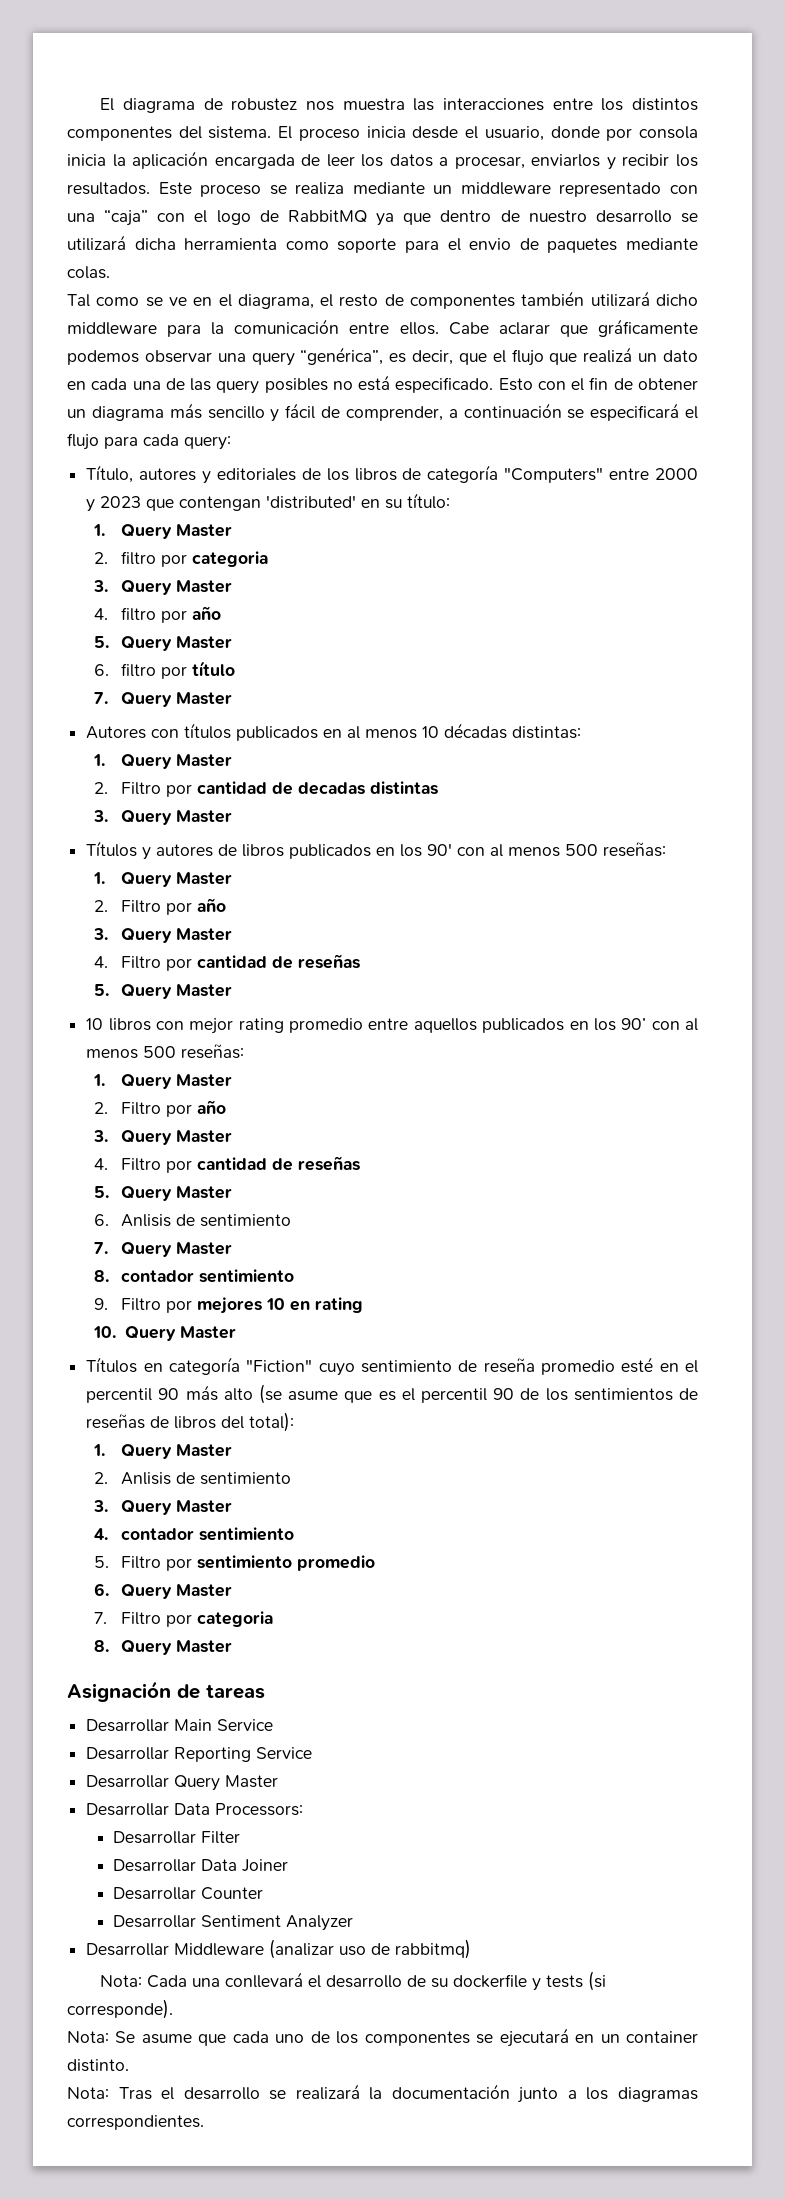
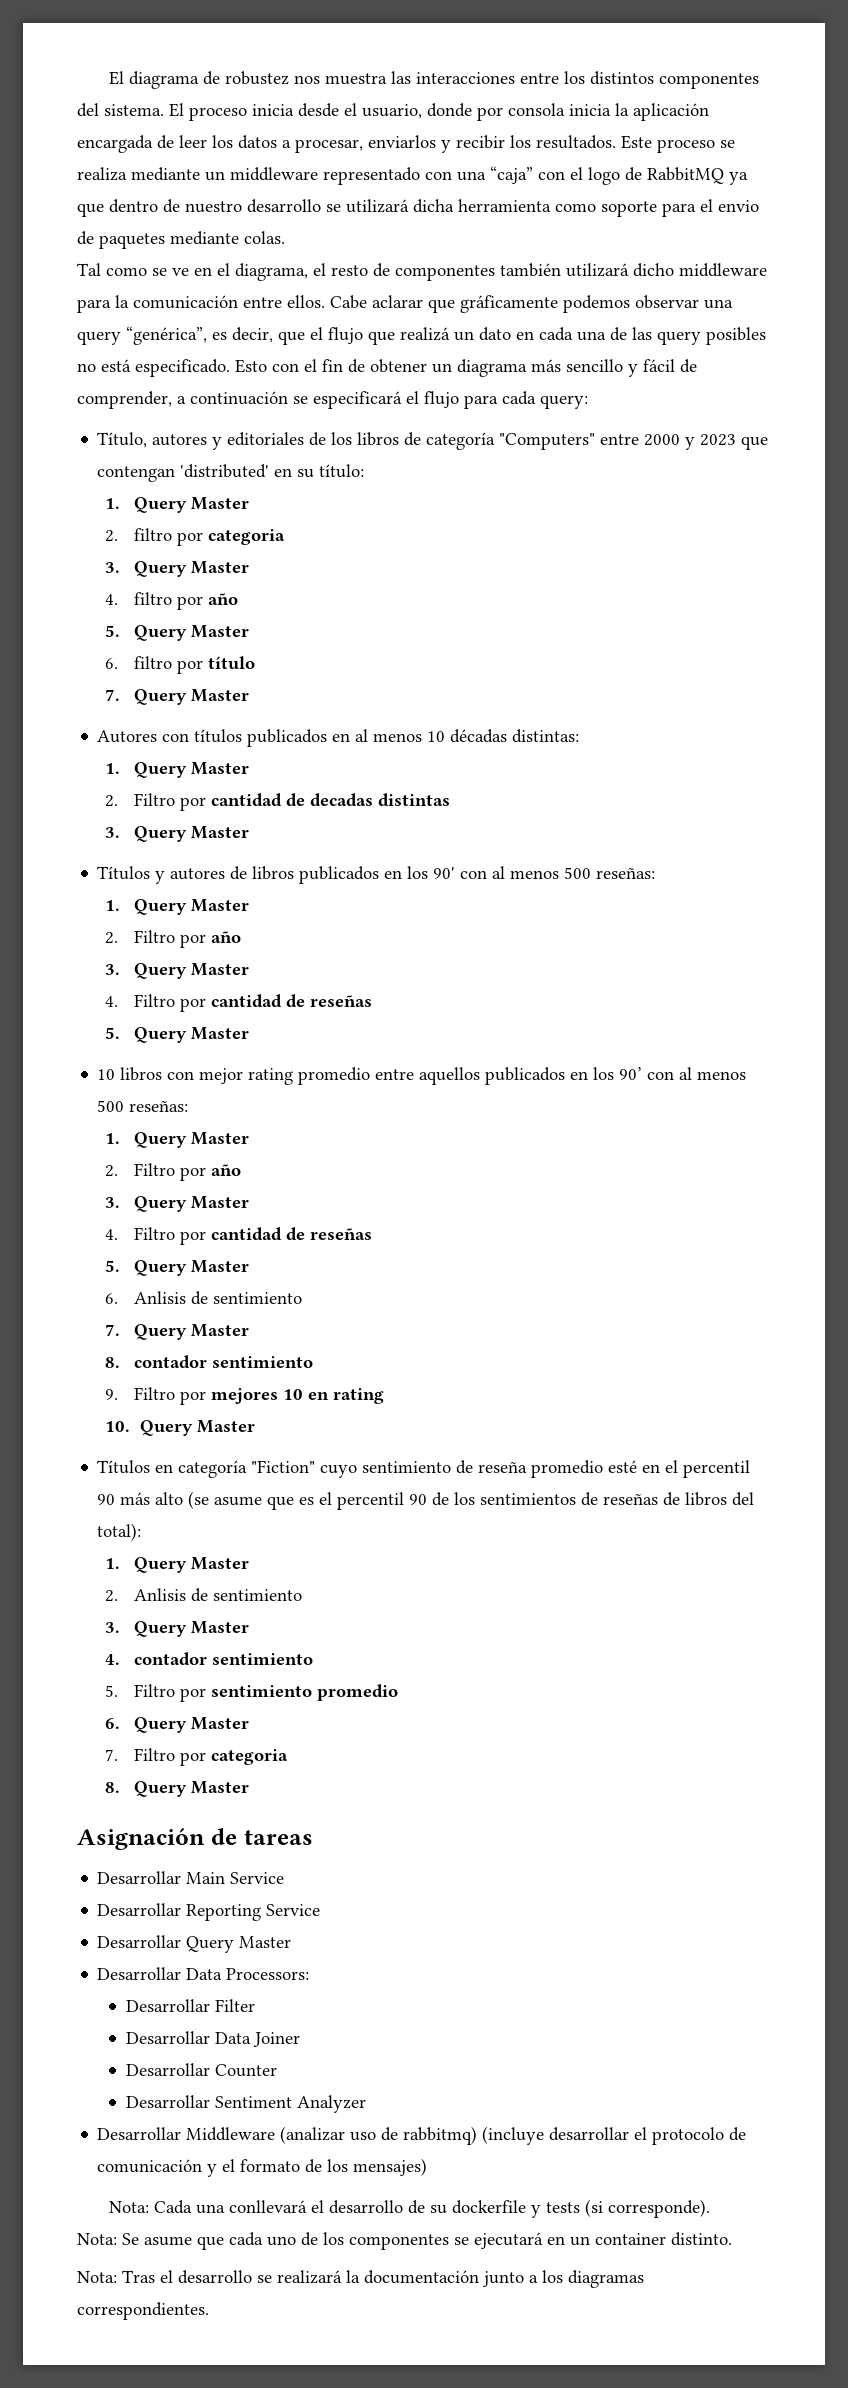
- Desarrollar Middleware (analizar uso de rabbitmq)
+ Desarrollar Middleware (analizar uso de rabbitmq) (incluye desarrollar el protocolo de comunicación y el formato de los mensajes)

